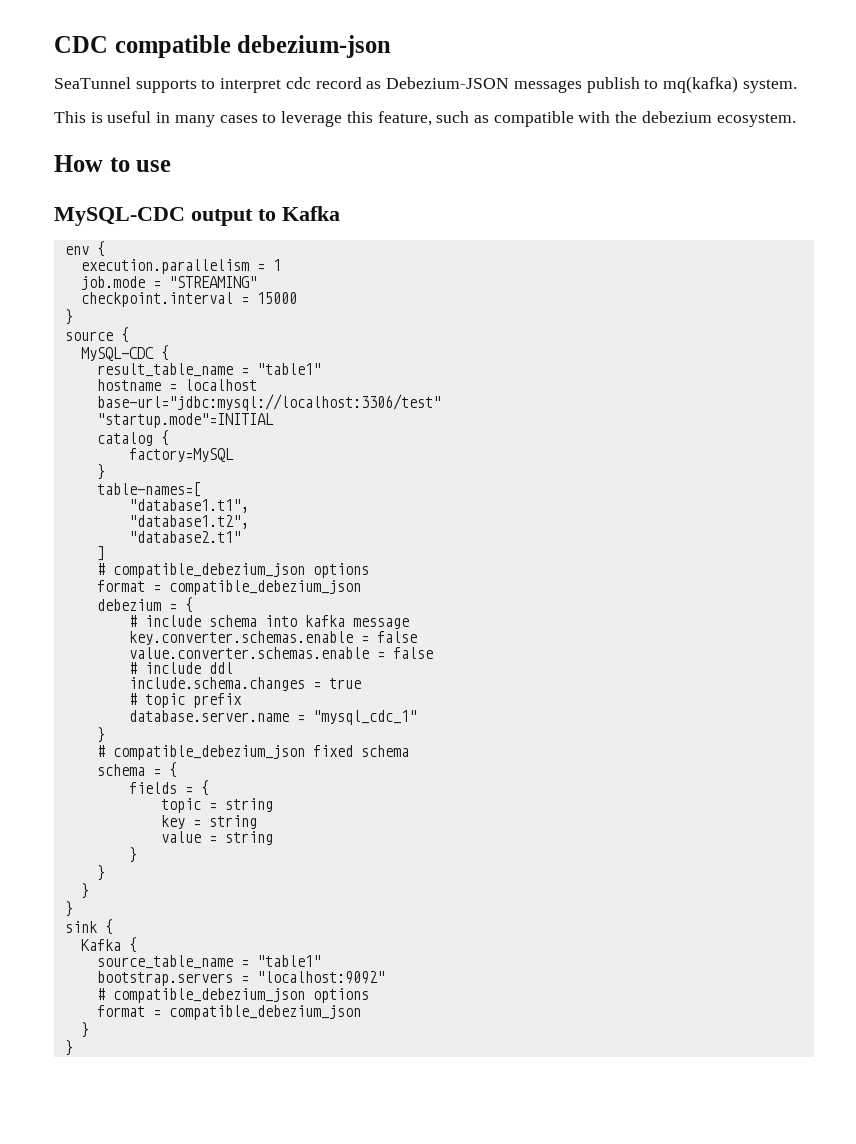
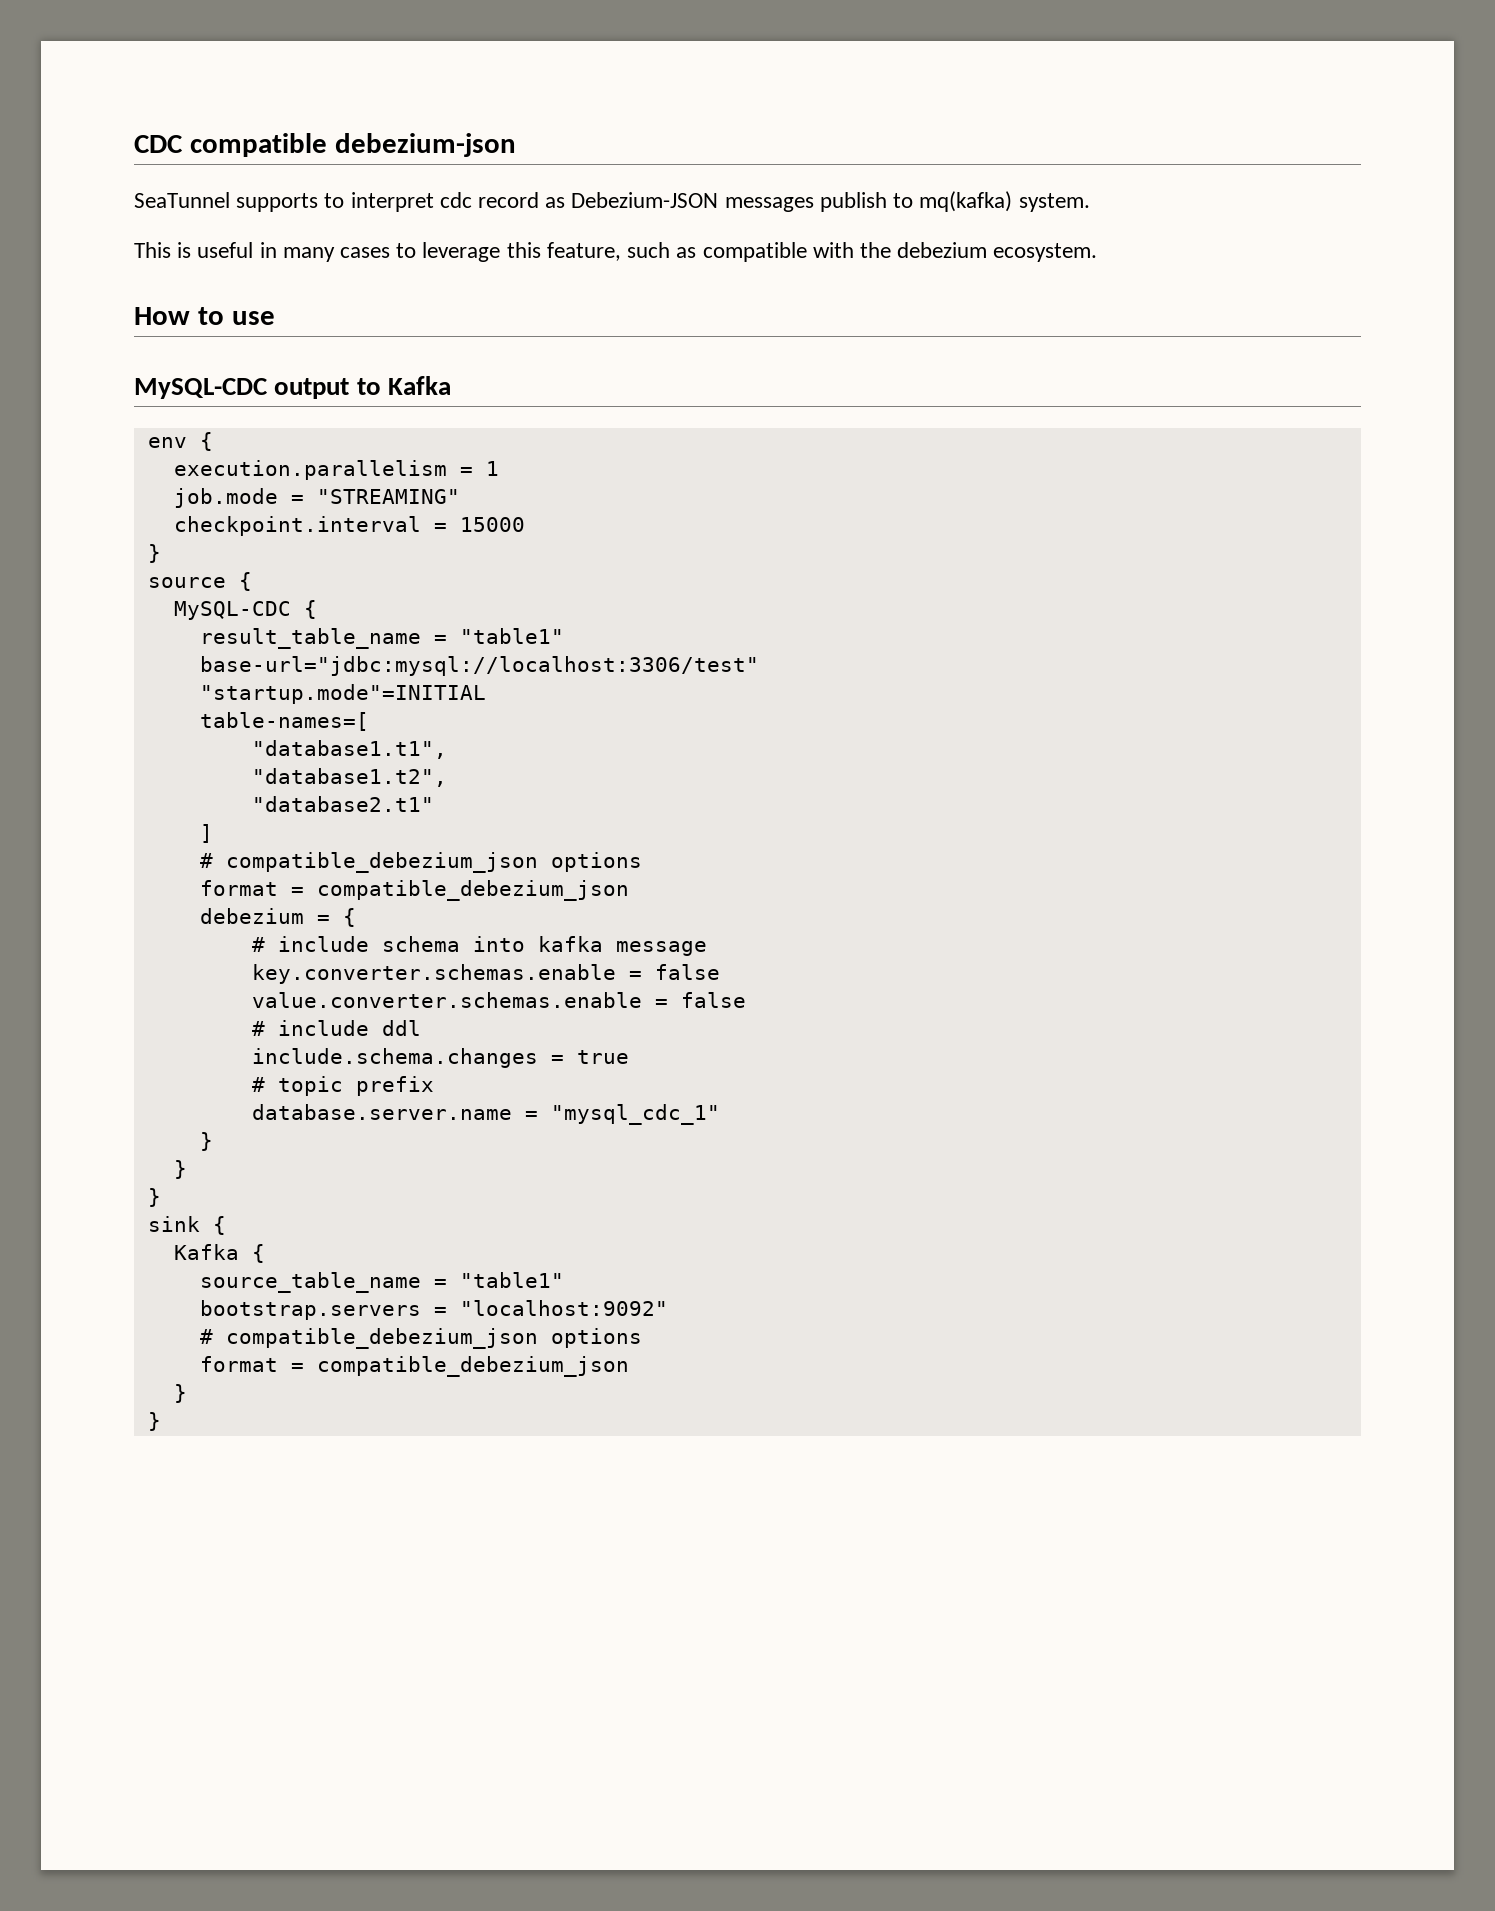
- hostname = localhost
- catalog {
- factory=MySQL
- }
- # compatible_debezium_json fixed schema
- schema = {
- fields = {
- topic = string
- key = string
- value = string
- }
- }

